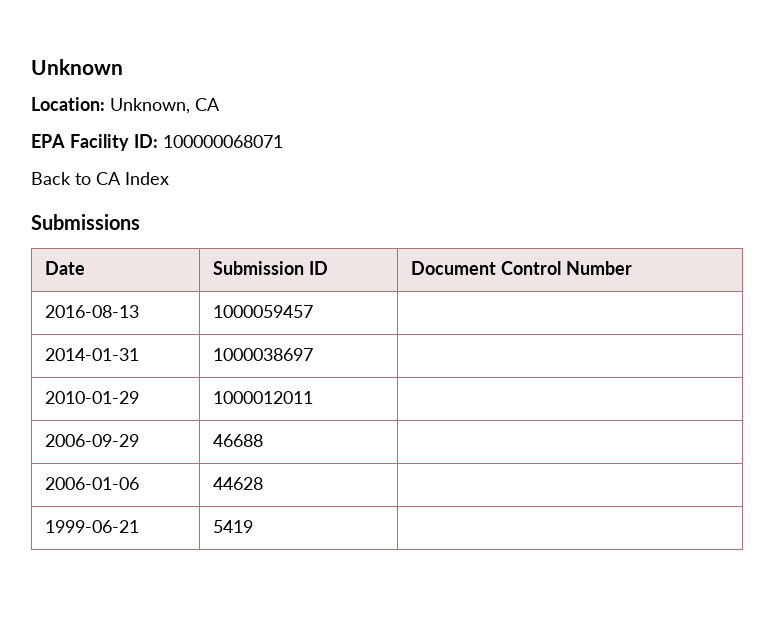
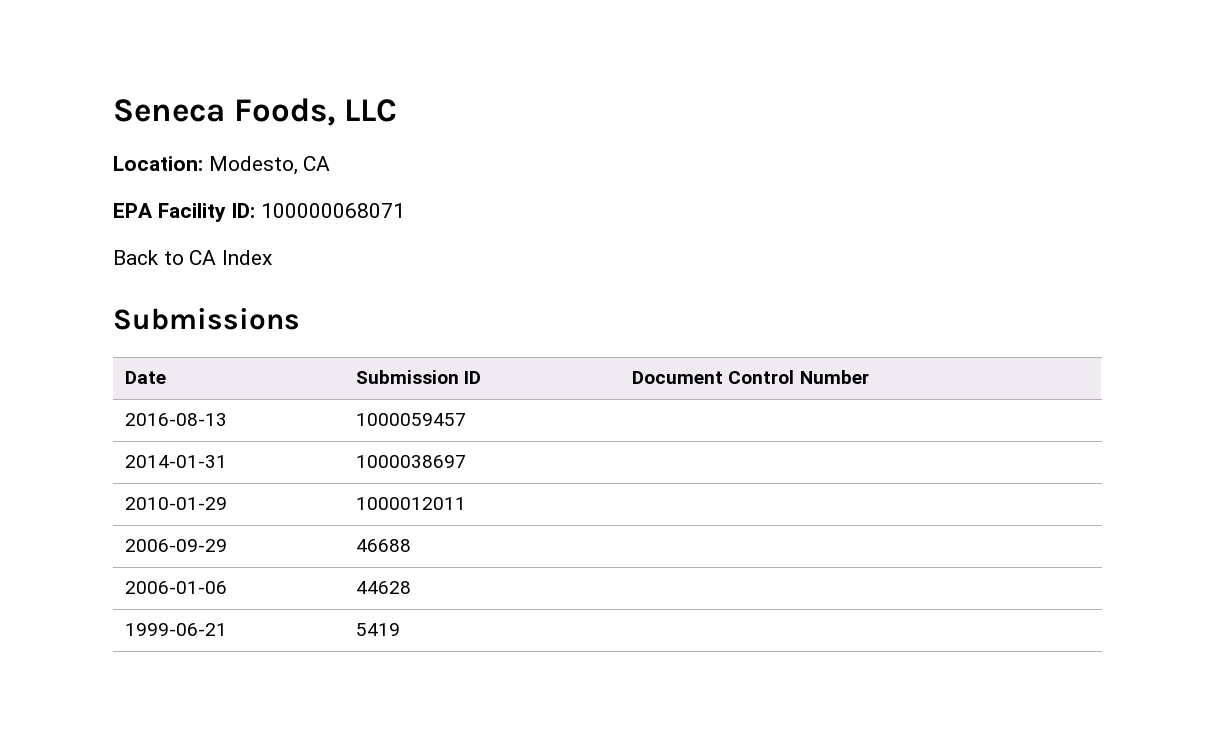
- Unknown
+ Seneca Foods, LLC
- Location: Unknown, CA
+ Location: Modesto, CA

